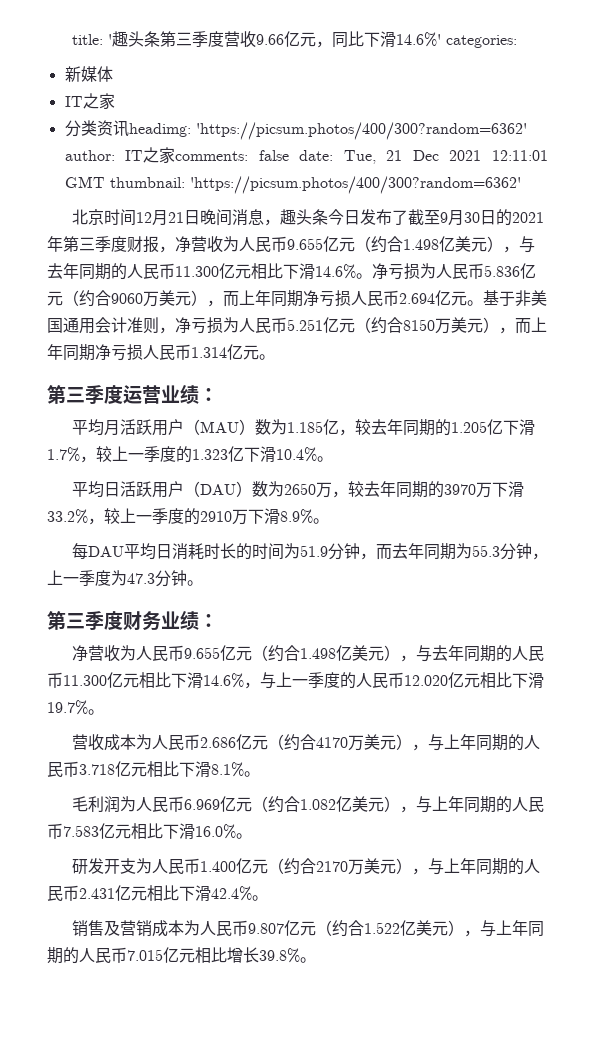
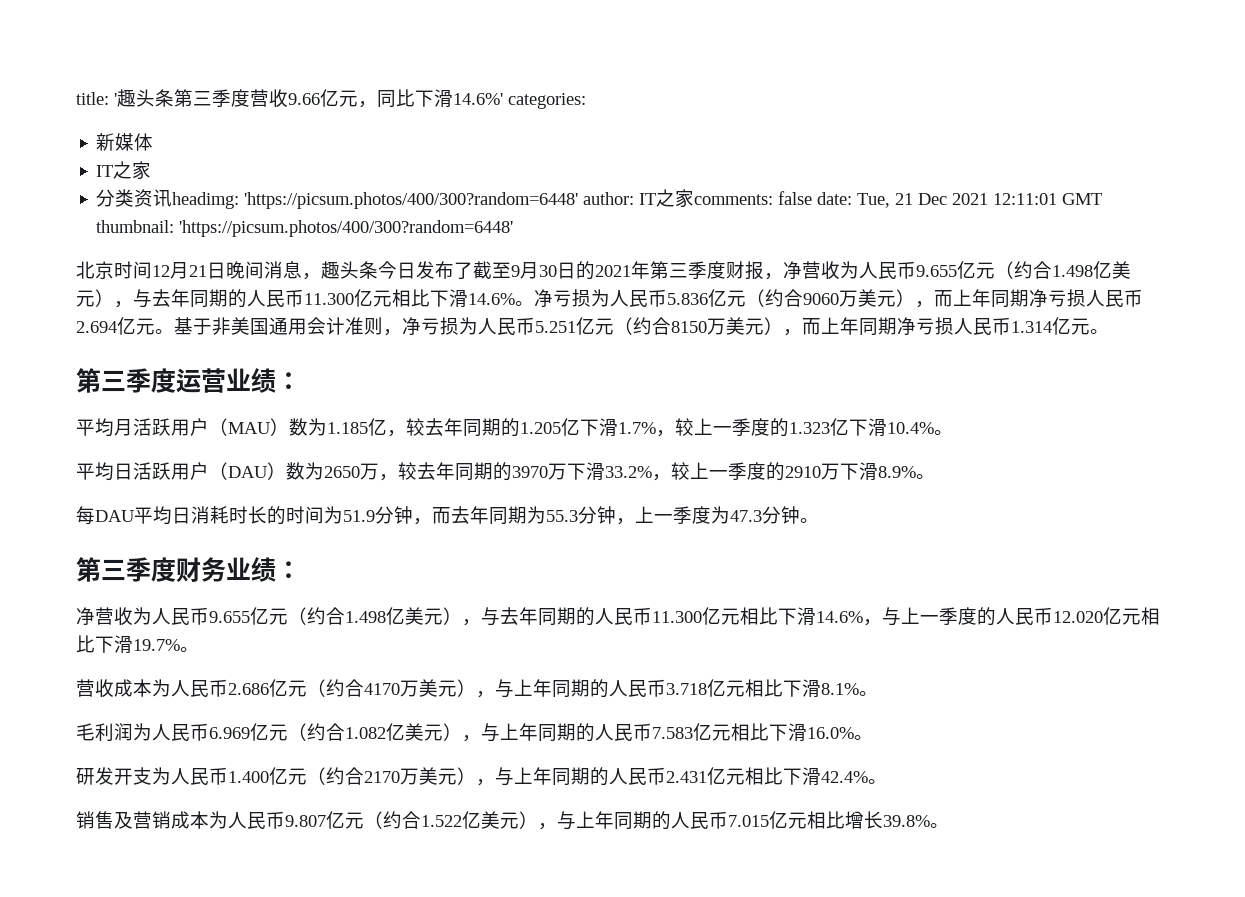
- 分类资讯headimg: 'https://picsum.photos/400/300?random=6362' author: IT之家comments: false date: Tue, 21 Dec 2021 12:11:01 GMT thumbnail: 'https://picsum.photos/400/300?random=6362'
+ 分类资讯headimg: 'https://picsum.photos/400/300?random=6448' author: IT之家comments: false date: Tue, 21 Dec 2021 12:11:01 GMT thumbnail: 'https://picsum.photos/400/300?random=6448'

